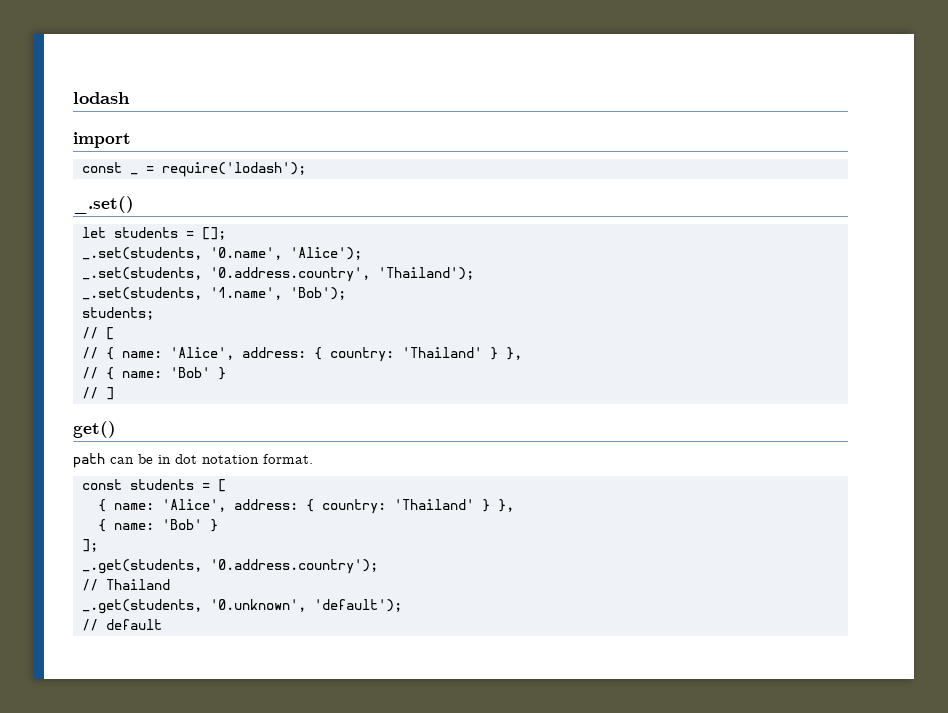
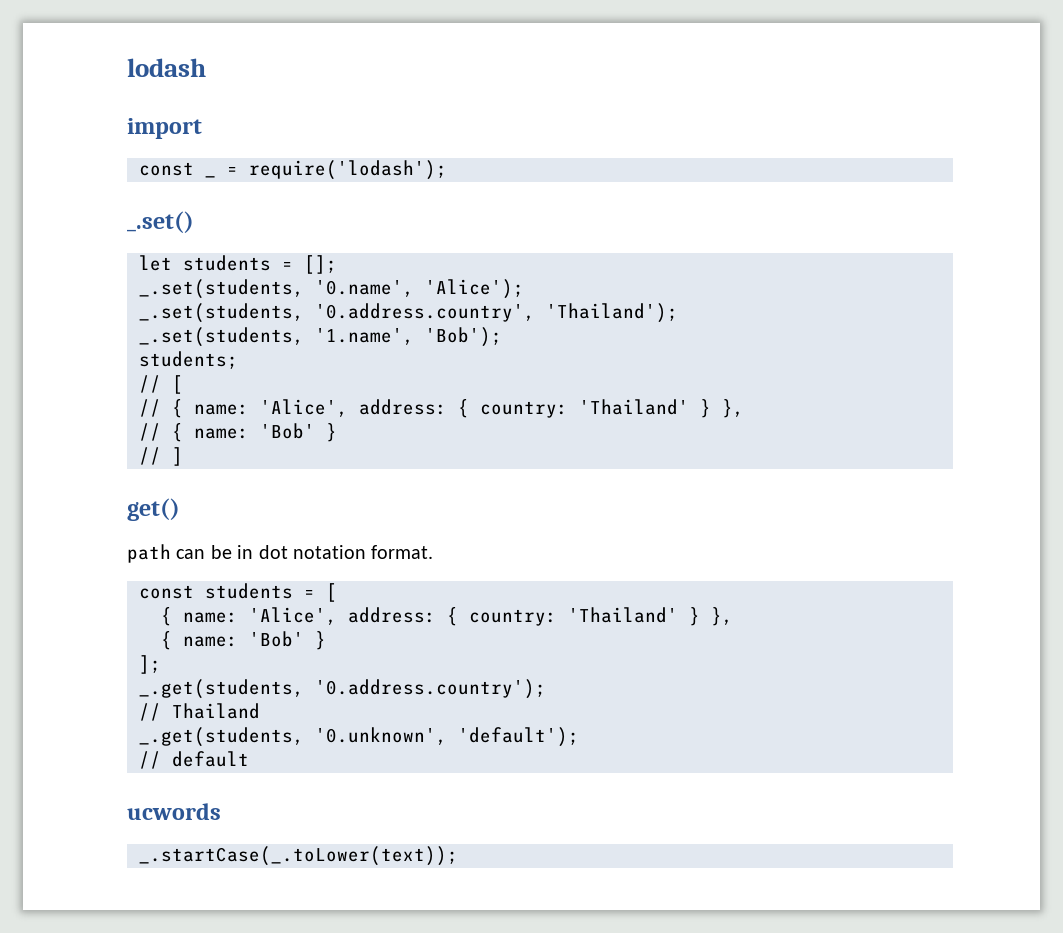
+ ucwords
+ _.startCase(_.toLower(text));

